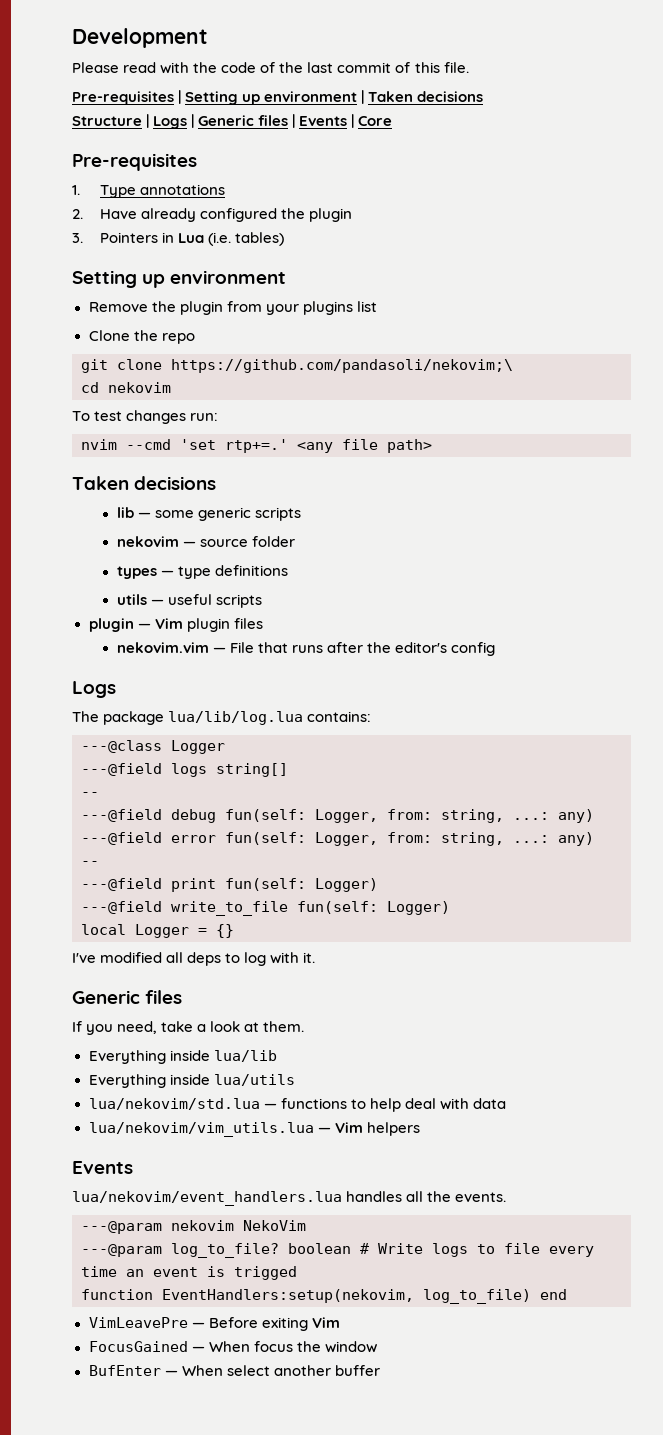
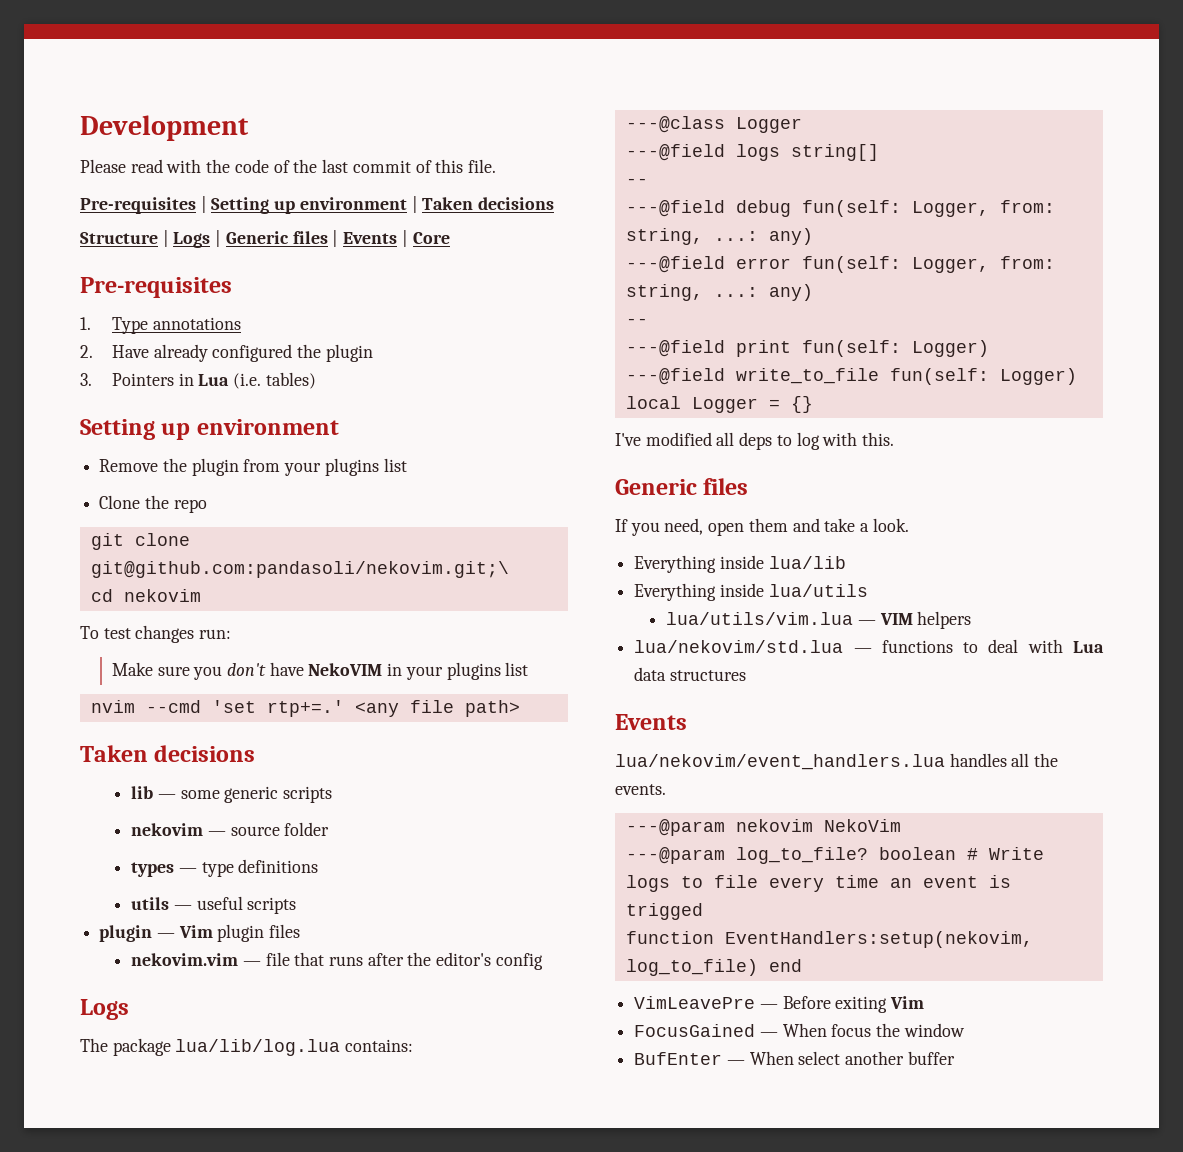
- git clone https://github.com/pandasoli/nekovim;\
+ git clone git@github.com:pandasoli/nekovim.git;\
+ Make sure you don't have NekoVIM in your plugins list
- nekovim.vim — File that runs after the editor's config
+ nekovim.vim — file that runs after the editor's config
- I've modified all deps to log with it.
+ I've modified all deps to log with this.
- If you need, take a look at them.
+ If you need, open them and take a look.
+ lua/utils/vim.lua — VIM helpers
- lua/nekovim/std.lua — functions to help deal with data
- lua/nekovim/vim_utils.lua — Vim helpers
+ lua/nekovim/std.lua — functions to deal with Lua data structures

